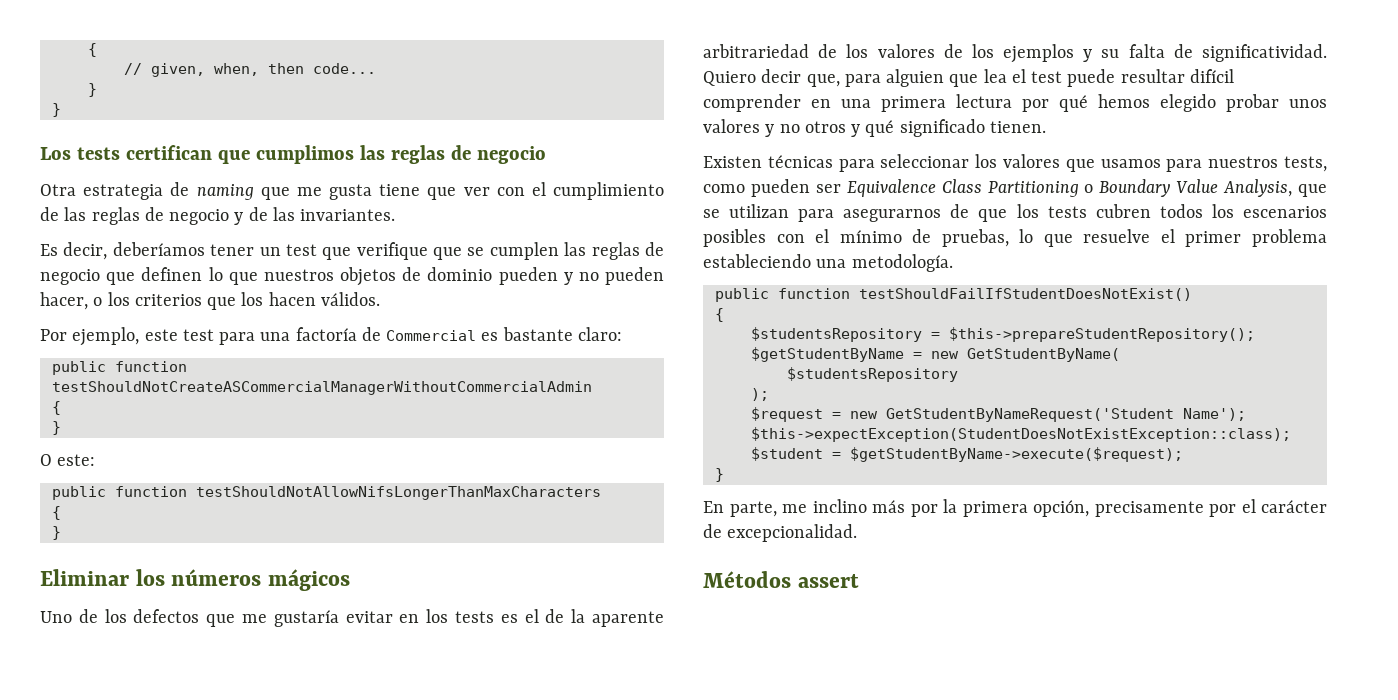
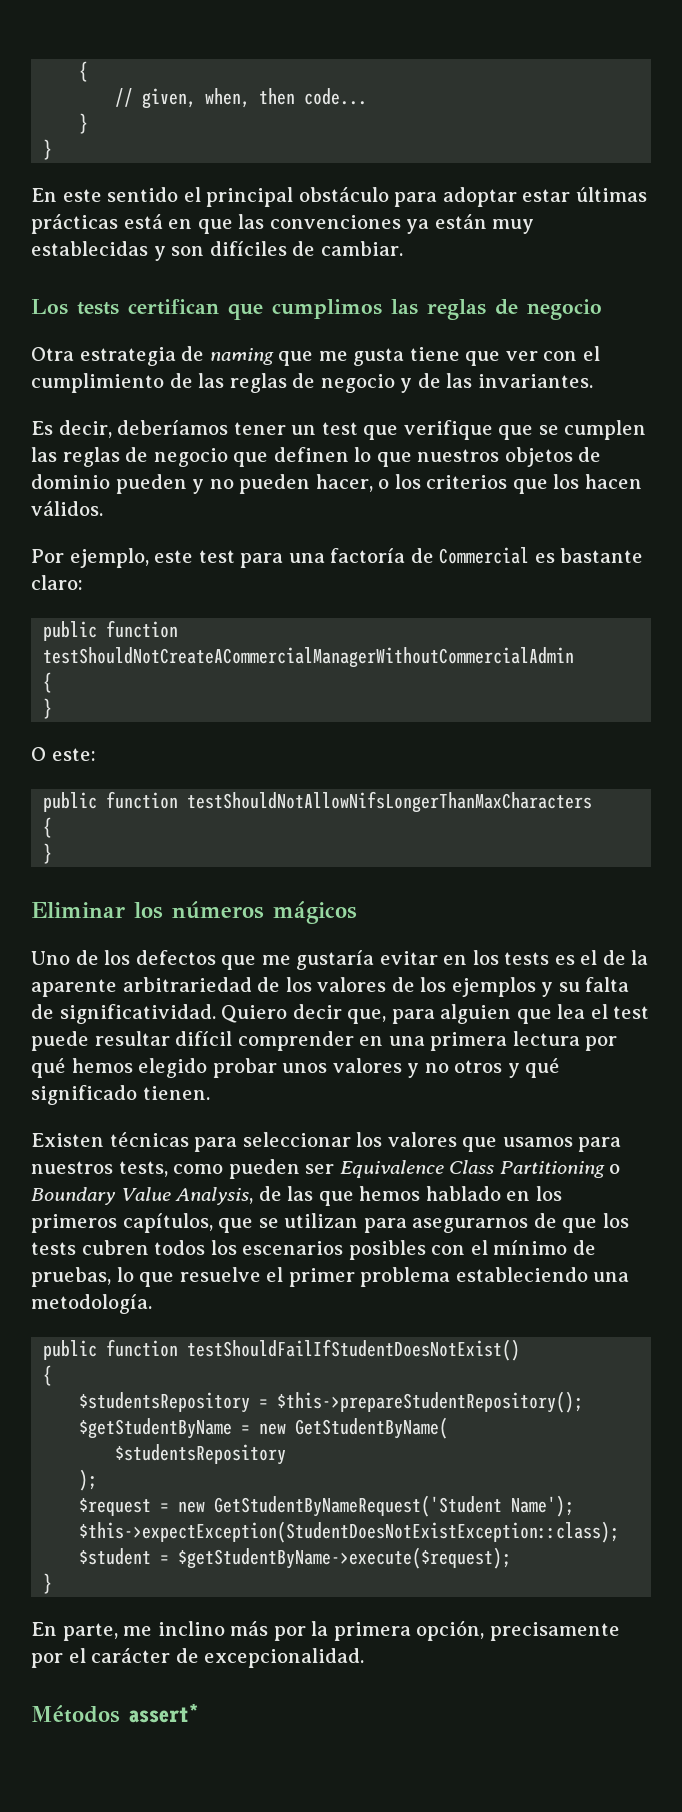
+ En este sentido el principal obstáculo para adoptar estar últimas prácticas está en que las convenciones ya están muy establecidas y son difíciles de cambiar.
- public function testShouldNotCreateASCommercialManagerWithoutCommercialAdmin
+ public function testShouldNotCreateACommercialManagerWithoutCommercialAdmin
- Existen técnicas para seleccionar los valores que usamos para nuestros tests, como pueden ser Equivalence Class Partitioning o Boundary Value Analysis, que se utilizan para asegurarnos de que los tests cubren todos los escenarios posibles con el mínimo de pruebas, lo que resuelve el primer problema estableciendo una metodología.
+ Existen técnicas para seleccionar los valores que usamos para nuestros tests, como pueden ser Equivalence Class Partitioning o Boundary Value Analysis, de las que hemos hablado en los primeros capítulos, que se utilizan para asegurarnos de que los tests cubren todos los escenarios posibles con el mínimo de pruebas, lo que resuelve el primer problema estableciendo una metodología.
- Métodos assert
+ Métodos assert*

